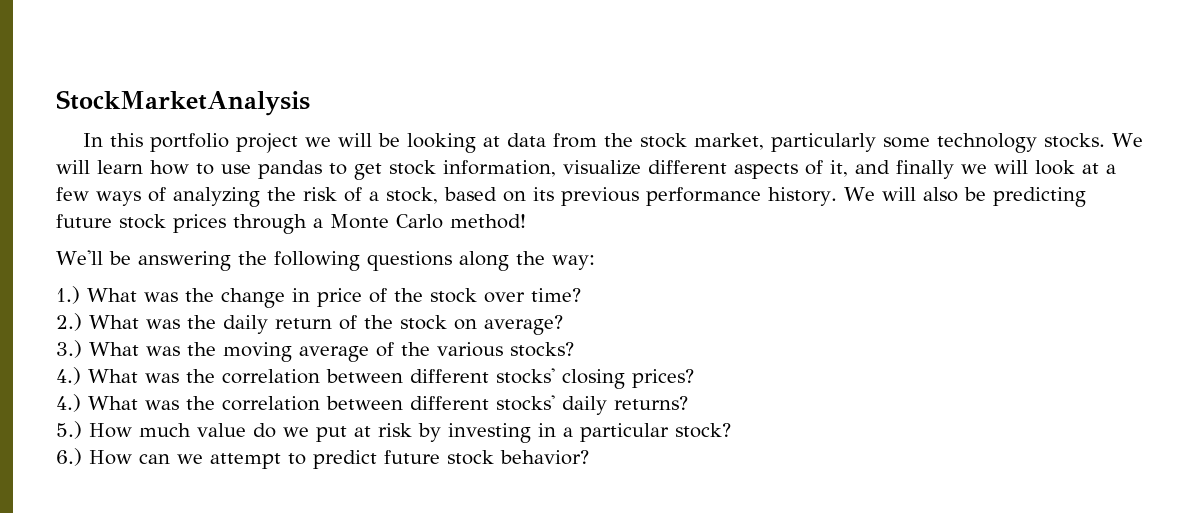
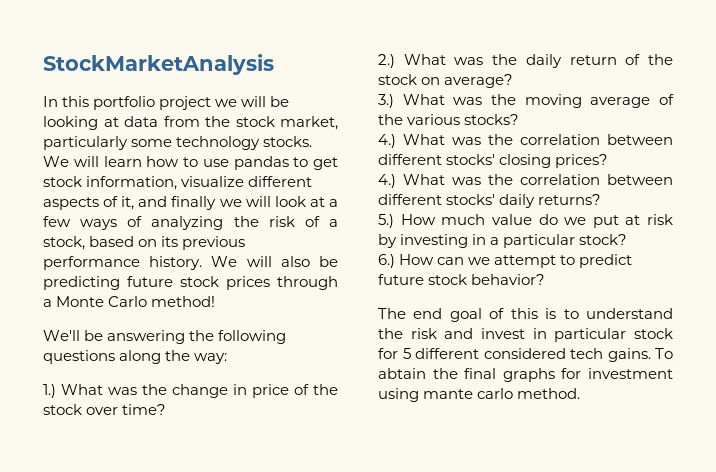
+ The end goal of this is to understand the risk and invest in particular stock for 5 different considered tech gains. To abtain the final graphs for investment using mante carlo method.

